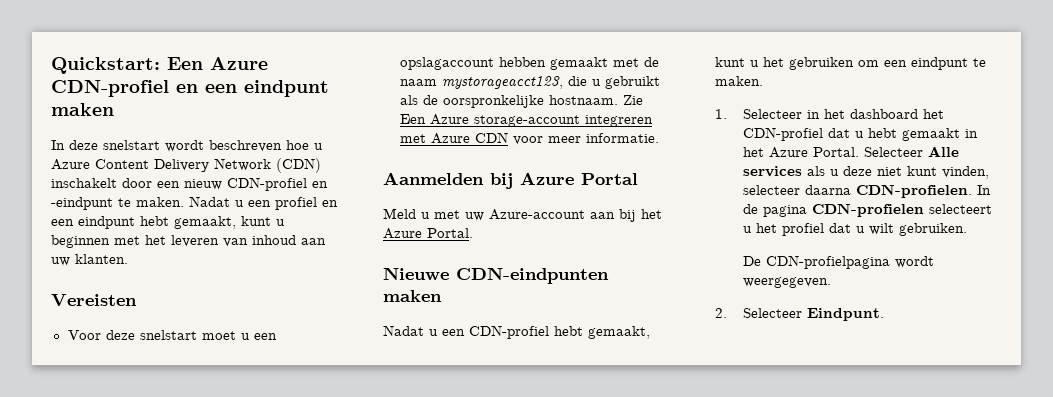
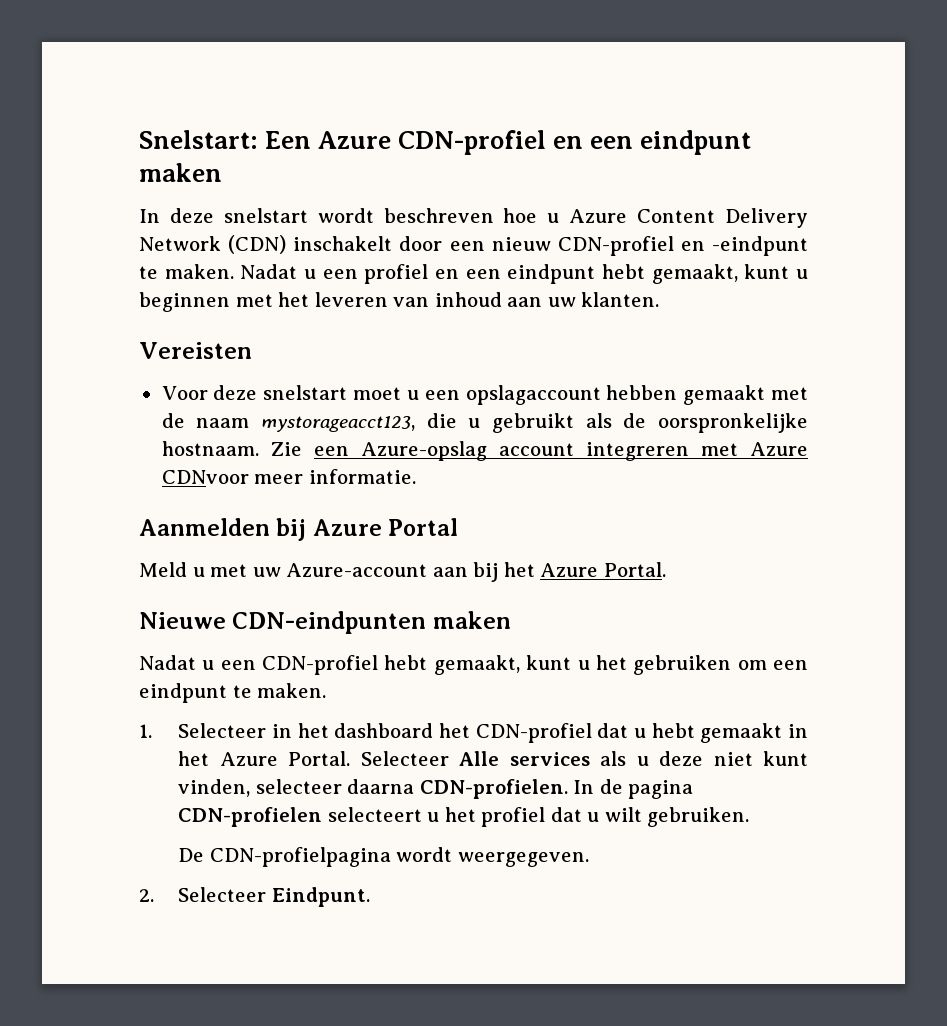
- Quickstart: Een Azure CDN-profiel en een eindpunt maken
+ Snelstart: Een Azure CDN-profiel en een eindpunt maken
- Zie Een Azure storage-account integreren met Azure CDN voor meer informatie.
+ Zie een Azure-opslag account integreren met Azure CDNvoor meer informatie.

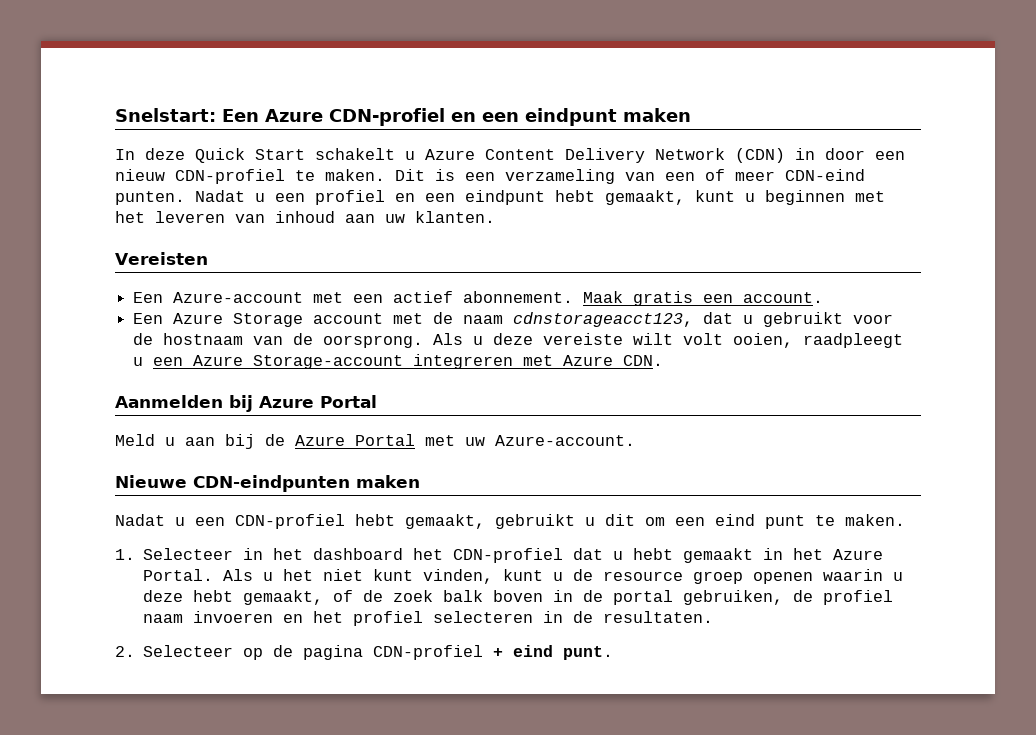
- In deze snelstart wordt beschreven hoe u Azure Content Delivery Network (CDN) inschakelt door een nieuw CDN-profiel en -eindpunt te maken.
+ In deze Quick Start schakelt u Azure Content Delivery Network (CDN) in door een nieuw CDN-profiel te maken. Dit is een verzameling van een of meer CDN-eind punten.
- Voor deze snelstart moet u een opslagaccount hebben gemaakt met de naam mystorageacct123, die u gebruikt als de oorspronkelijke hostnaam. Zie een Azure-opslag account integreren met Azure CDNvoor meer informatie.
+ Een Azure-account met een actief abonnement. Maak gratis een account.
+ Een Azure Storage account met de naam cdnstorageacct123, dat u gebruikt voor de hostnaam van de oorsprong. Als u deze vereiste wilt volt ooien, raadpleegt u een Azure Storage-account integreren met Azure CDN.
- Meld u met uw Azure-account aan bij het Azure Portal.
+ Meld u aan bij de Azure Portal met uw Azure-account.
- Nadat u een CDN-profiel hebt gemaakt, kunt u het gebruiken om een eindpunt te maken.
+ Nadat u een CDN-profiel hebt gemaakt, gebruikt u dit om een eind punt te maken.
- Selecteer Alle services als u deze niet kunt vinden, selecteer daarna CDN-profielen. In de pagina CDN-profielen selecteert u het profiel dat u wilt gebruiken.
- De CDN-profielpagina wordt weergegeven.
- 2. Selecteer Eindpunt.
+ Als u het niet kunt vinden, kunt u de resource groep openen waarin u deze hebt gemaakt, of de zoek balk boven in de portal gebruiken, de profiel naam invoeren en het profiel selecteren in de resultaten.
+ 2. Selecteer op de pagina CDN-profiel + eind punt.

